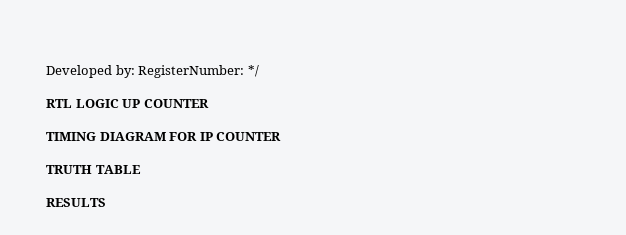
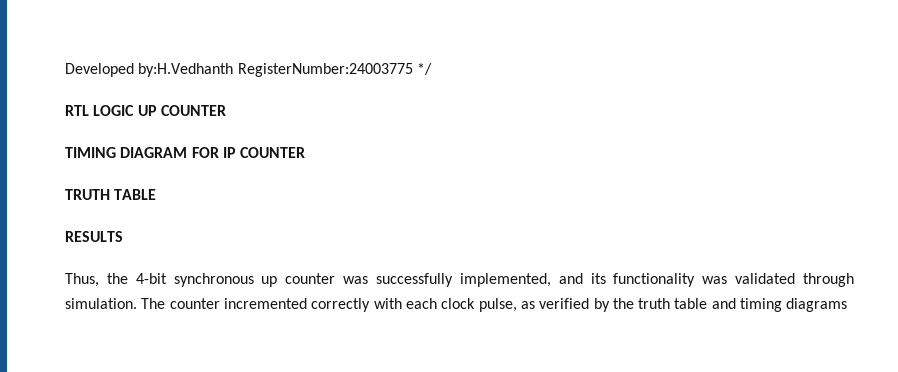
- Developed by: RegisterNumber: */
+ Developed by:H.Vedhanth RegisterNumber:24003775 */
+ Thus, the 4-bit synchronous up counter was successfully implemented, and its functionality was validated through simulation. The counter incremented correctly with each clock pulse, as verified by the truth table and timing diagrams

